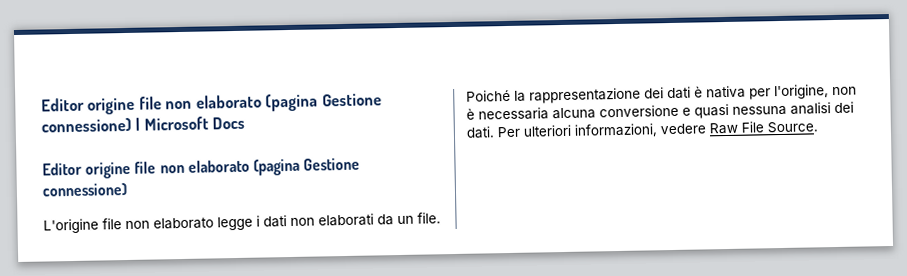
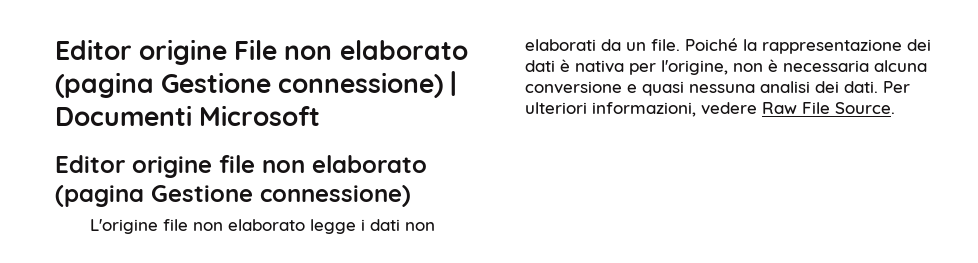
- Editor origine file non elaborato (pagina Gestione connessione) | Microsoft Docs
+ Editor origine File non elaborato (pagina Gestione connessione) | Documenti Microsoft

